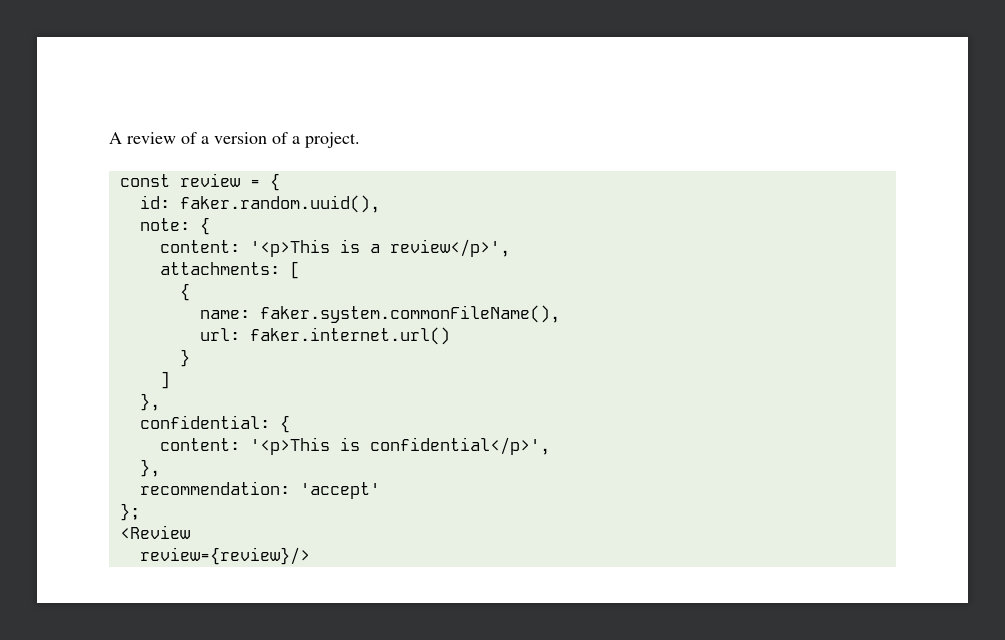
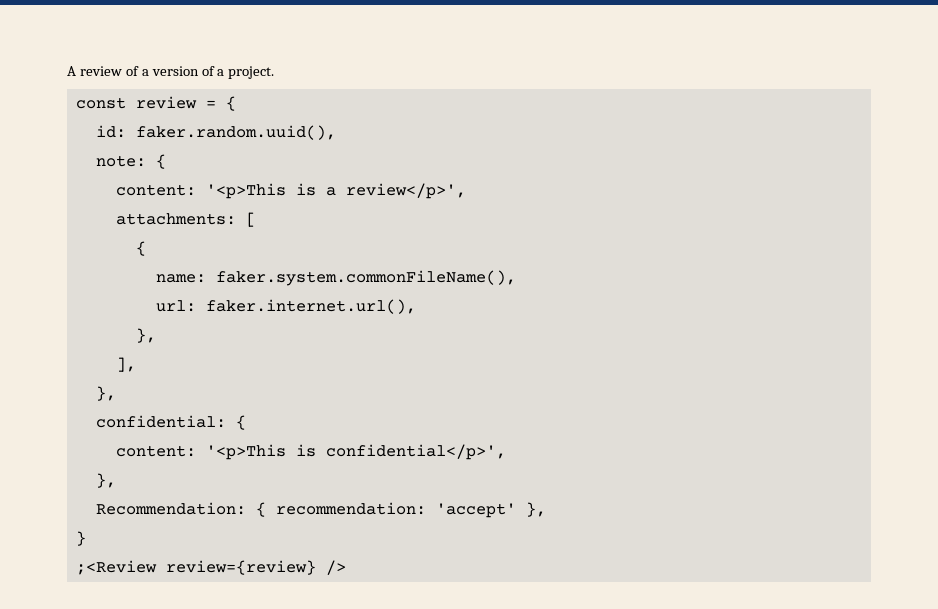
- url: faker.internet.url()
- }
- ]
+ url: faker.internet.url(),
+ },
+ ],
- recommendation: 'accept'
- };
- <Review
- review={review}/>
+ Recommendation: { recommendation: 'accept' },
+ }
+ ;<Review review={review} />

